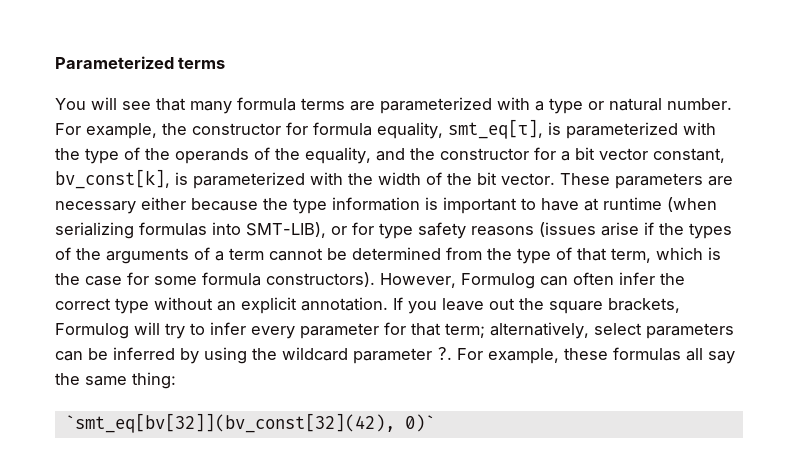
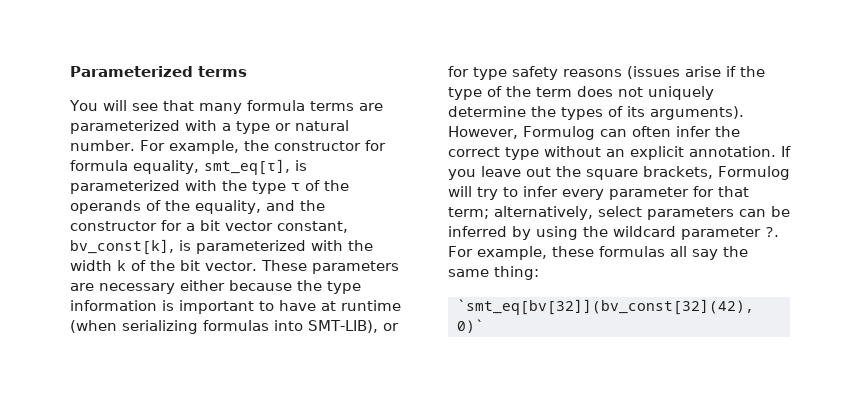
- For example, the constructor for formula equality, smt_eq[τ], is parameterized with the type of the operands of the equality, and the constructor for a bit vector constant, bv_const[k], is parameterized with the width of the bit vector.
+ For example, the constructor for formula equality, smt_eq[τ], is parameterized with the type τ of the operands of the equality, and the constructor for a bit vector constant, bv_const[k], is parameterized with the width k of the bit vector.
- These parameters are necessary either because the type information is important to have at runtime (when serializing formulas into SMT-LIB), or for type safety reasons (issues arise if the types of the arguments of a term cannot be determined from the type of that term, which is the case for some formula constructors).
+ These parameters are necessary either because the type information is important to have at runtime (when serializing formulas into SMT-LIB), or for type safety reasons (issues arise if the type of the term does not uniquely determine the types of its arguments).

